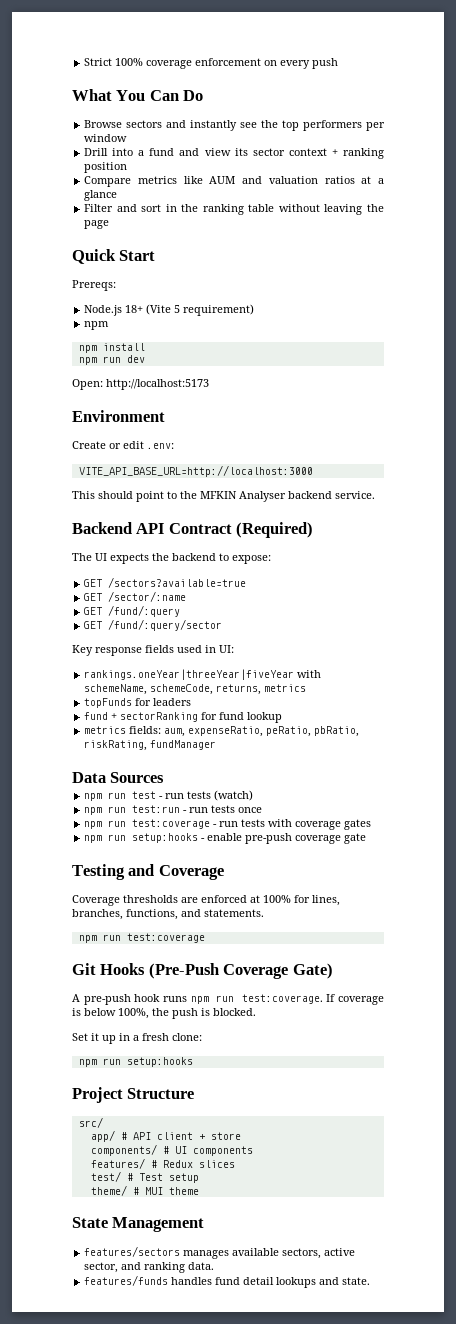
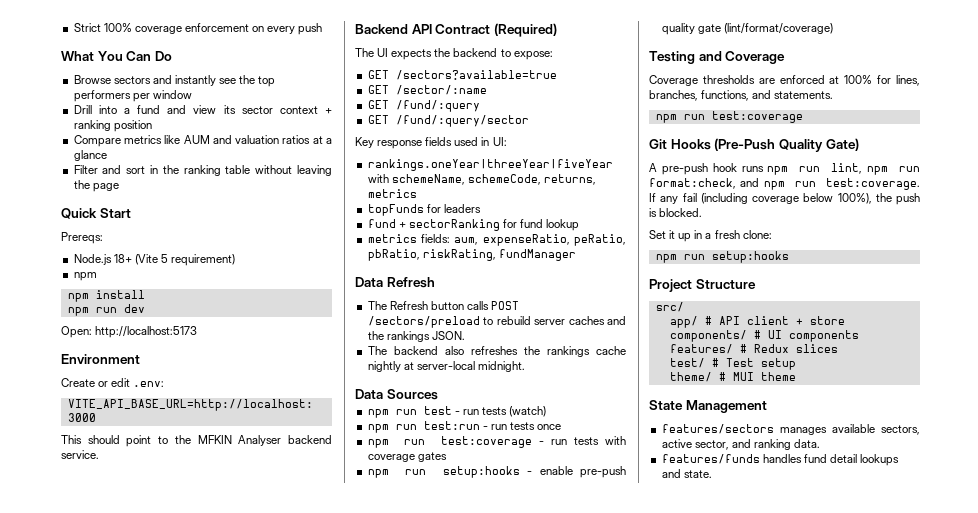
+ Data Refresh
+ The Refresh button calls POST /sectors/preload to rebuild server caches and the rankings JSON.
+ The backend also refreshes the rankings cache nightly at server-local midnight.
- npm run setup:hooks - enable pre-push coverage gate
+ npm run setup:hooks - enable pre-push quality gate (lint/format/coverage)
- Git Hooks (Pre-Push Coverage Gate)
+ Git Hooks (Pre-Push Quality Gate)
- A pre-push hook runs npm run test:coverage. If coverage is below 100%, the push is blocked.
+ A pre-push hook runs npm run lint, npm run format:check, and npm run test:coverage. If any fail (including coverage below 100%), the push is blocked.

